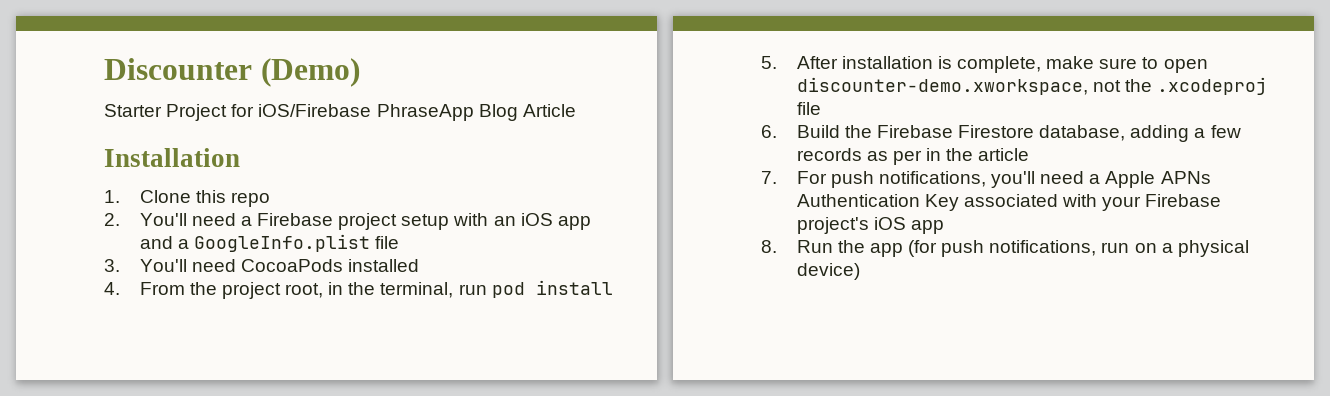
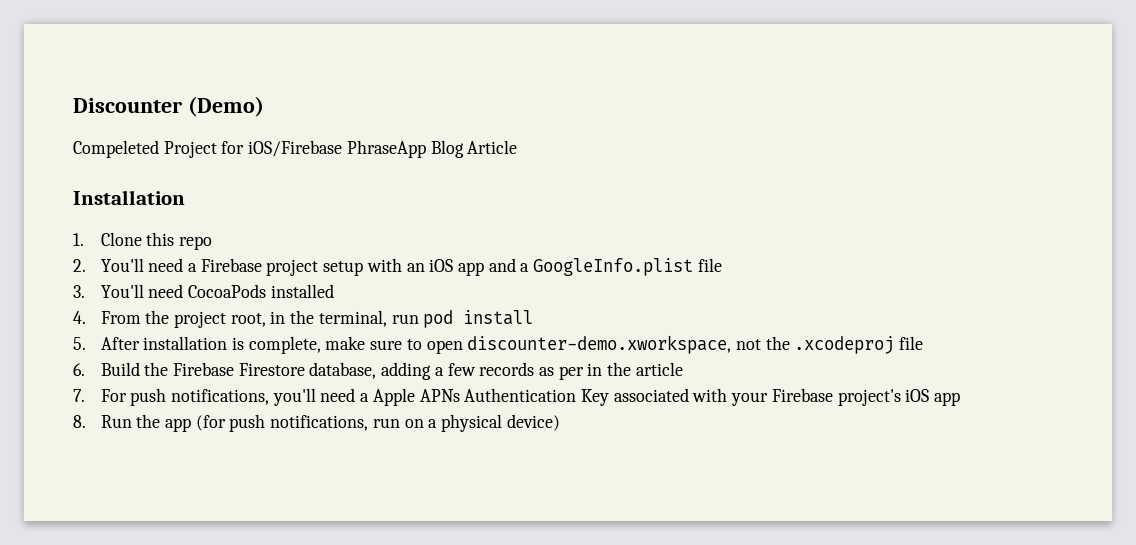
- Starter Project for iOS/Firebase PhraseApp Blog Article
+ Compeleted Project for iOS/Firebase PhraseApp Blog Article

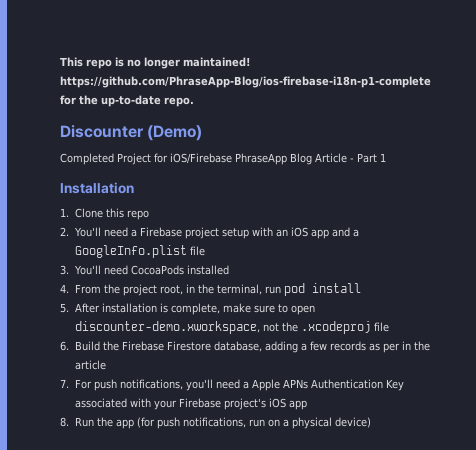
+ This repo is no longer maintained! https://github.com/PhraseApp-Blog/ios-firebase-i18n-p1-complete for the up-to-date repo.
- Compeleted Project for iOS/Firebase PhraseApp Blog Article
+ Completed Project for iOS/Firebase PhraseApp Blog Article - Part 1

